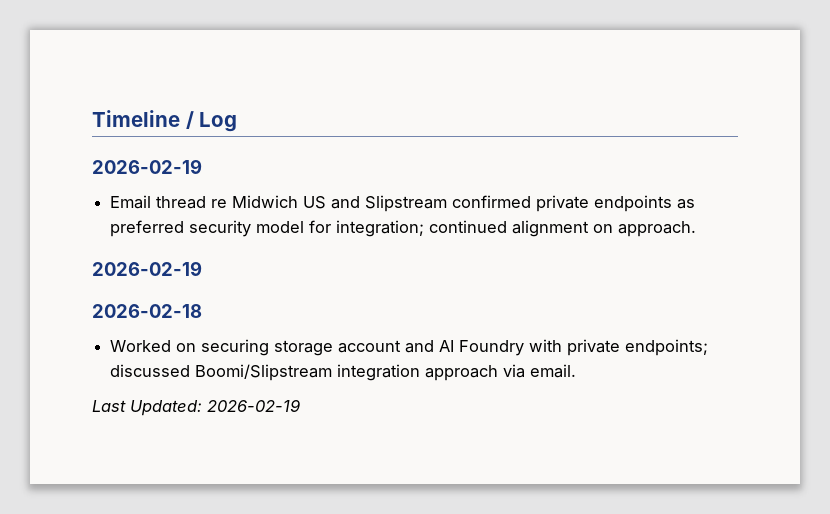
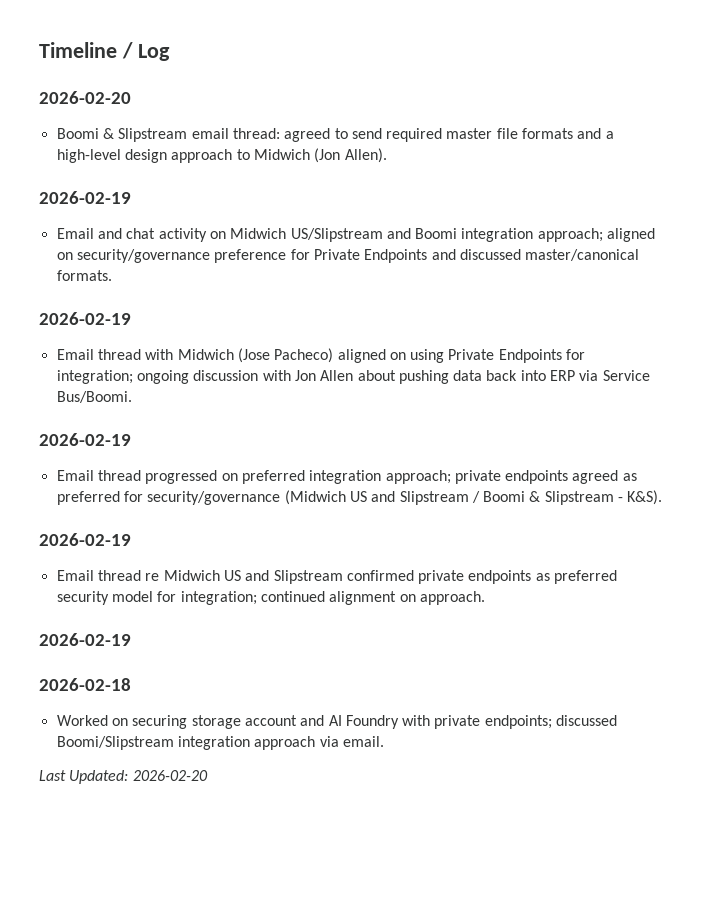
  Timeline / Log
+ 2026-02-20
+ Boomi & Slipstream email thread: agreed to send required master file formats and a high-level design approach to Midwich (Jon Allen).
+ 2026-02-19
+ Email and chat activity on Midwich US/Slipstream and Boomi integration approach; aligned on security/governance preference for Private Endpoints and discussed master/canonical formats.
+ 2026-02-19
+ Email thread with Midwich (Jose Pacheco) aligned on using Private Endpoints for integration; ongoing discussion with Jon Allen about pushing data back into ERP via Service Bus/Boomi.
+ 2026-02-19
+ Email thread progressed on preferred integration approach; private endpoints agreed as preferred for security/governance (Midwich US and Slipstream / Boomi & Slipstream - K&S).
- Last Updated: 2026-02-19
+ Last Updated: 2026-02-20

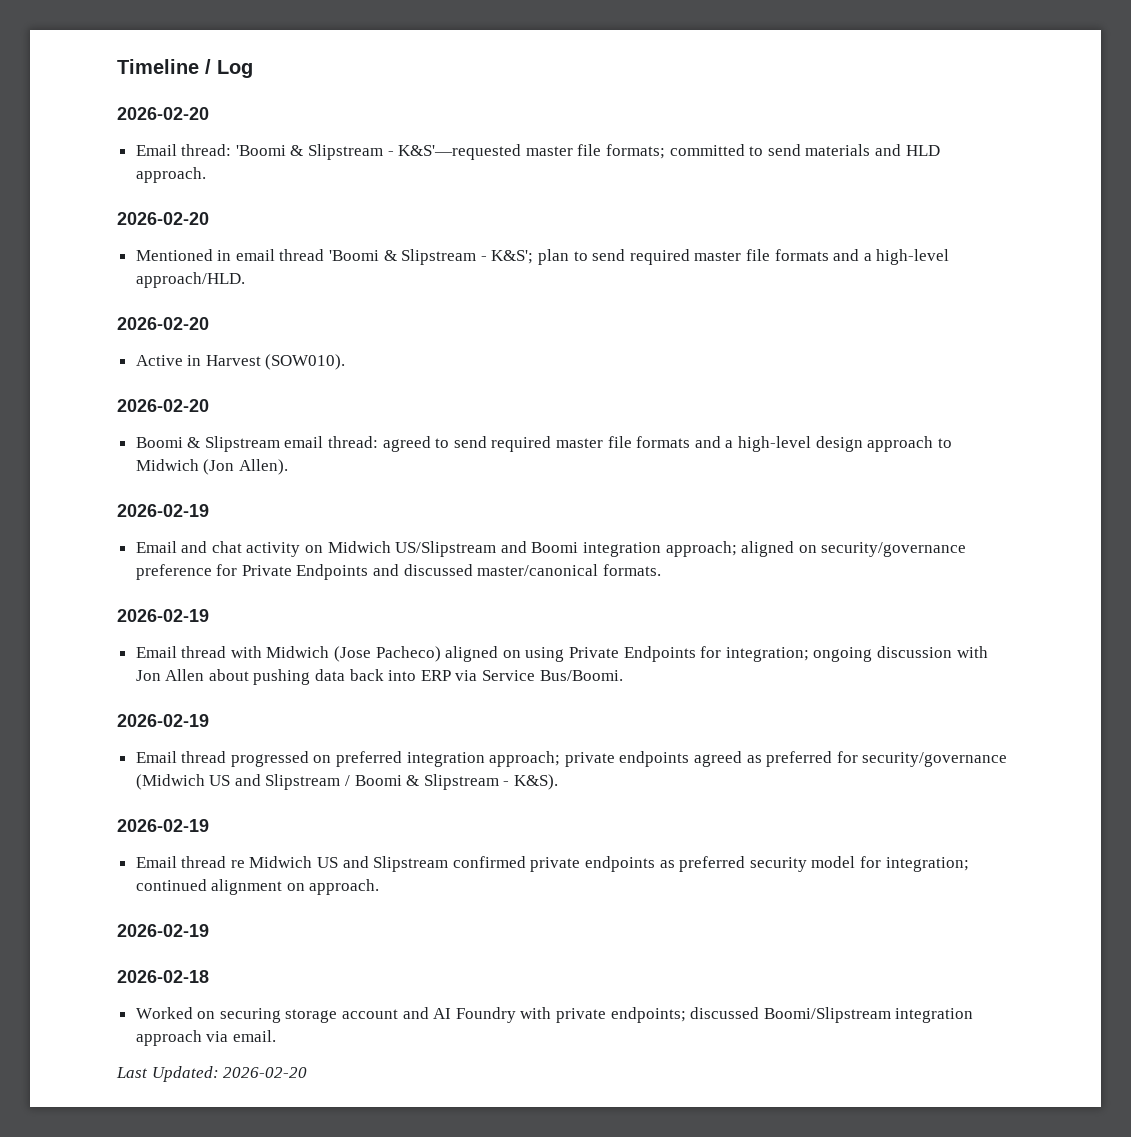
+ Email thread: 'Boomi & Slipstream - K&S'—requested master file formats; committed to send materials and HLD approach.
+ 2026-02-20
+ Mentioned in email thread 'Boomi & Slipstream - K&S'; plan to send required master file formats and a high-level approach/HLD.
+ 2026-02-20
+ Active in Harvest (SOW010).
+ 2026-02-20

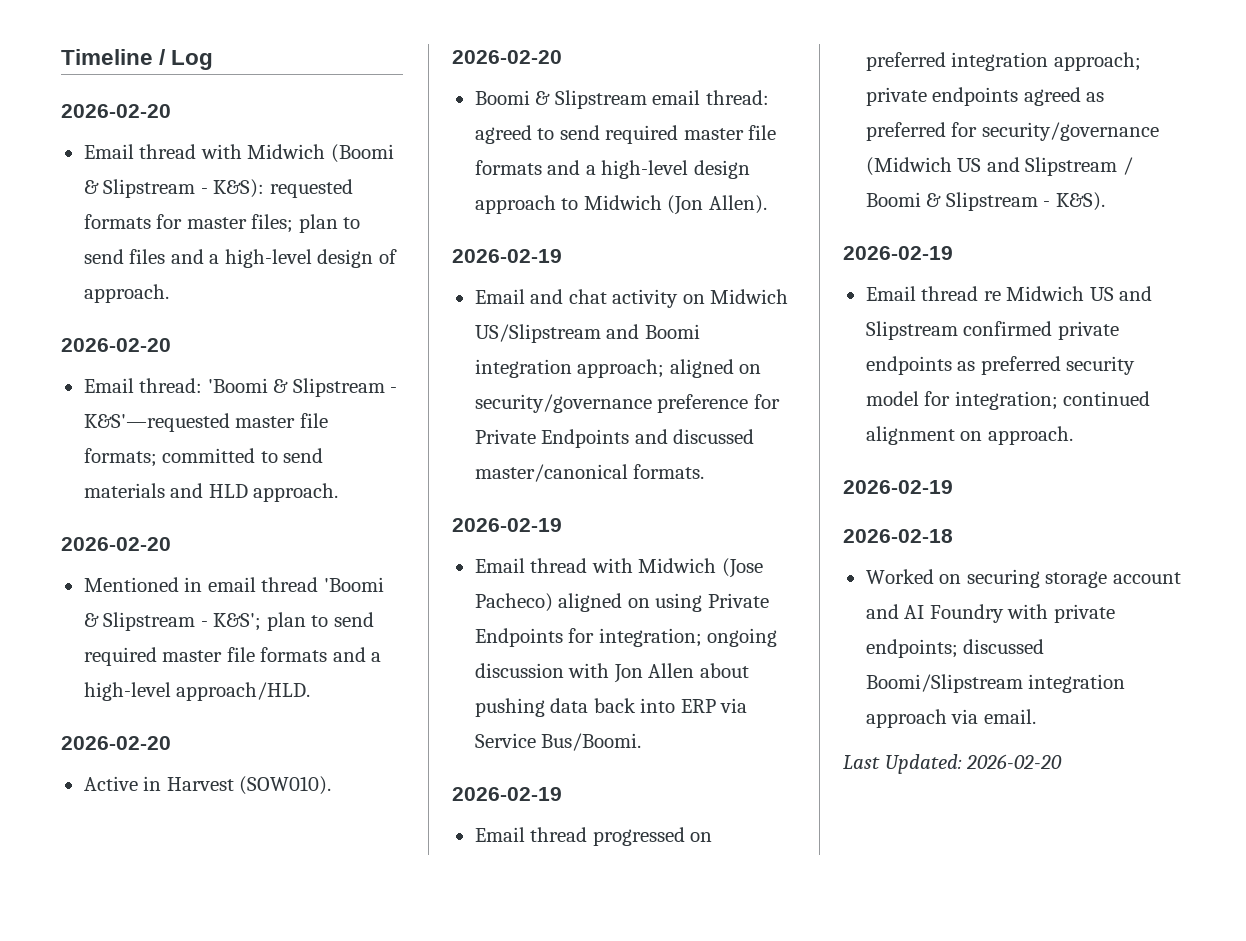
+ Email thread with Midwich (Boomi & Slipstream - K&S): requested formats for master files; plan to send files and a high-level design of approach.
+ 2026-02-20

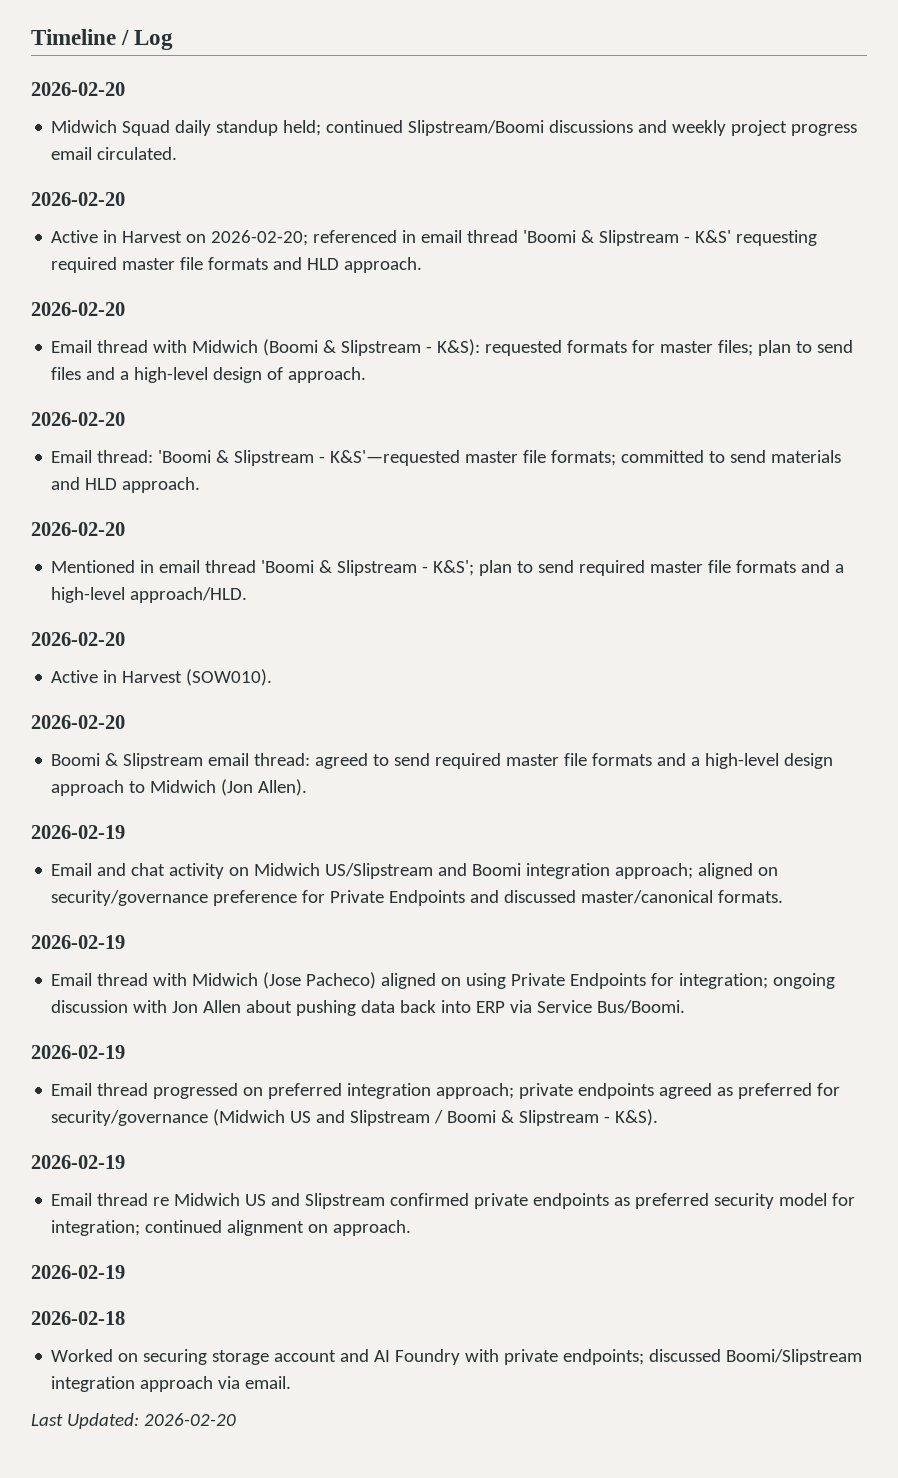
+ Midwich Squad daily standup held; continued Slipstream/Boomi discussions and weekly project progress email circulated.
+ 2026-02-20
+ Active in Harvest on 2026-02-20; referenced in email thread 'Boomi & Slipstream - K&S' requesting required master file formats and HLD approach.
+ 2026-02-20

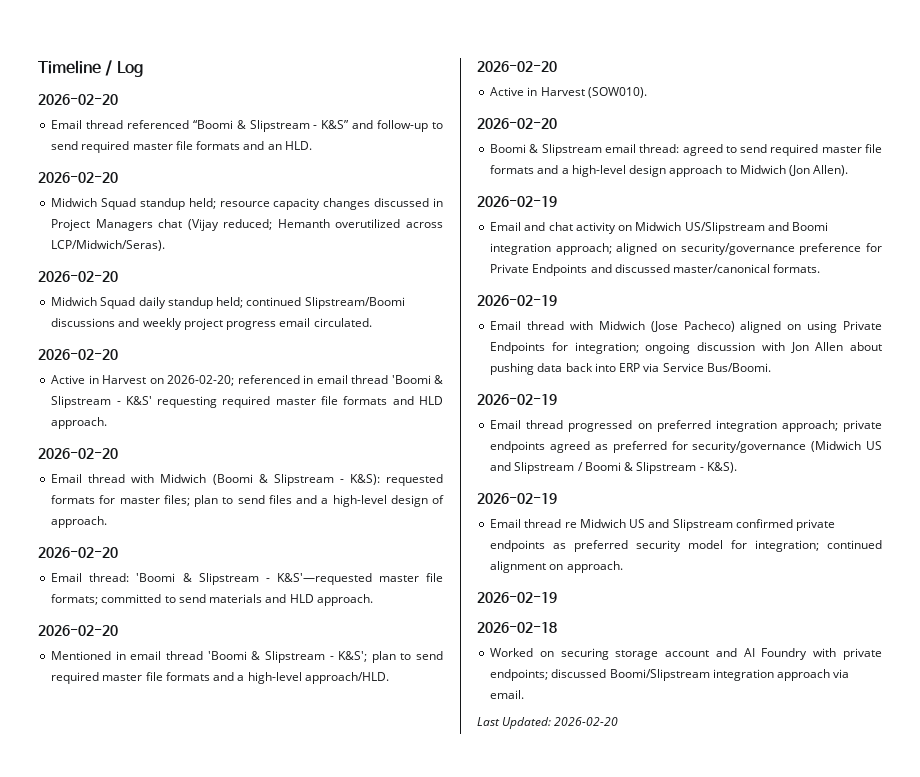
+ Email thread referenced “Boomi & Slipstream - K&S” and follow-up to send required master file formats and an HLD.
+ 2026-02-20
+ Midwich Squad standup held; resource capacity changes discussed in Project Managers chat (Vijay reduced; Hemanth overutilized across LCP/Midwich/Seras).
+ 2026-02-20

